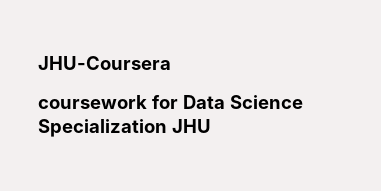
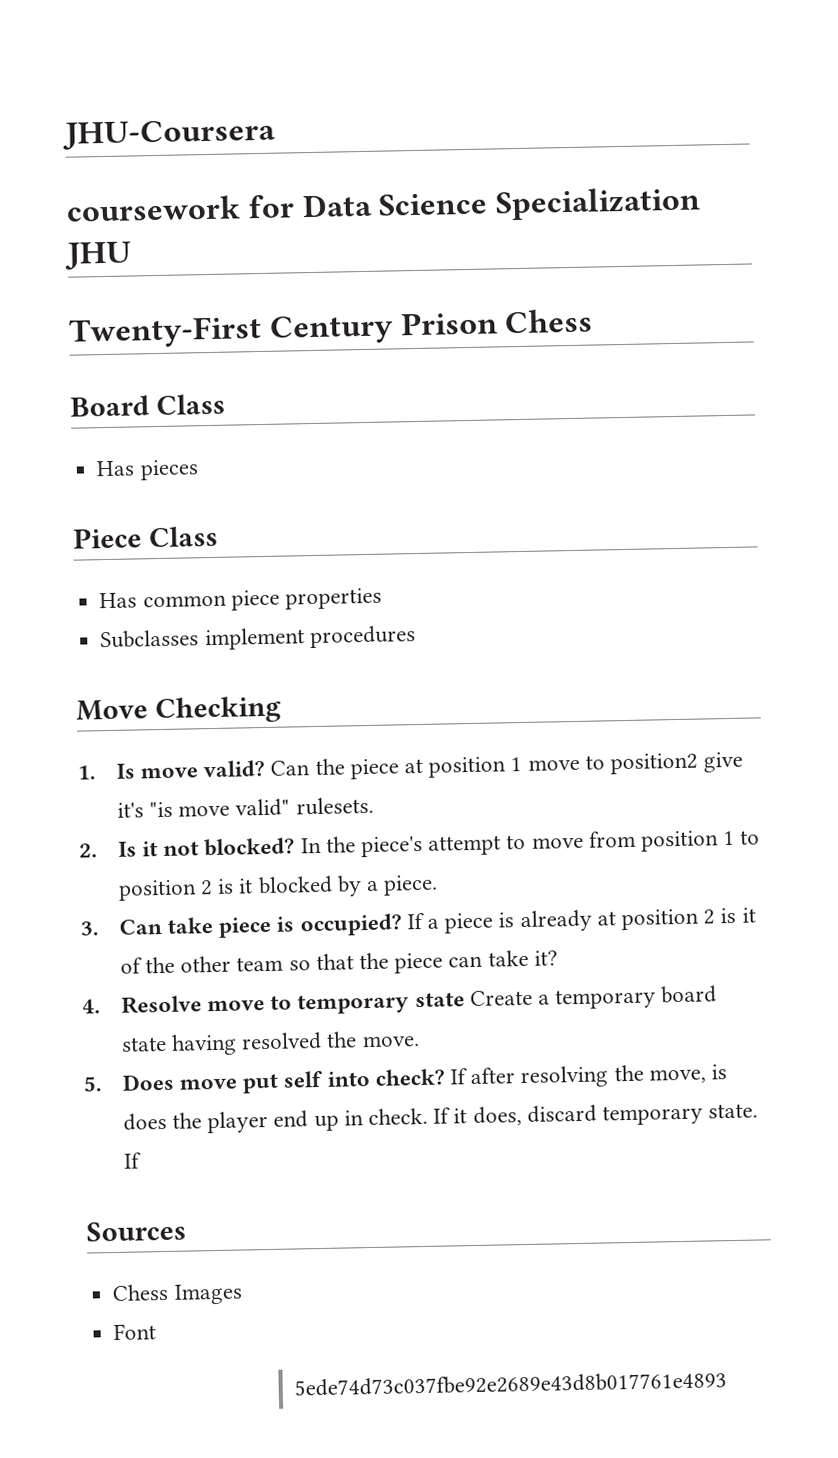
+ Twenty-First Century Prison Chess
+ Board Class
+ Has pieces
+ Piece Class
+ Has common piece properties
+ Subclasses implement procedures
+ Move Checking
+ 1. Is move valid? Can the piece at position 1 move to position2 give it's "is move valid" rulesets.
+ 2. Is it not blocked? In the piece's attempt to move from position 1 to position 2 is it blocked by a piece.
+ 3. Can take piece is occupied? If a piece is already at position 2 is it of the other team so that the piece can take it?
+ 4. Resolve move to temporary state Create a temporary board state having resolved the move.
+ 5. Does move put self into check? If after resolving the move, is does the player end up in check. If it does, discard temporary state. If
+ Sources
+ Chess Images
+ Font
+ 5ede74d73c037fbe92e2689e43d8b017761e4893

